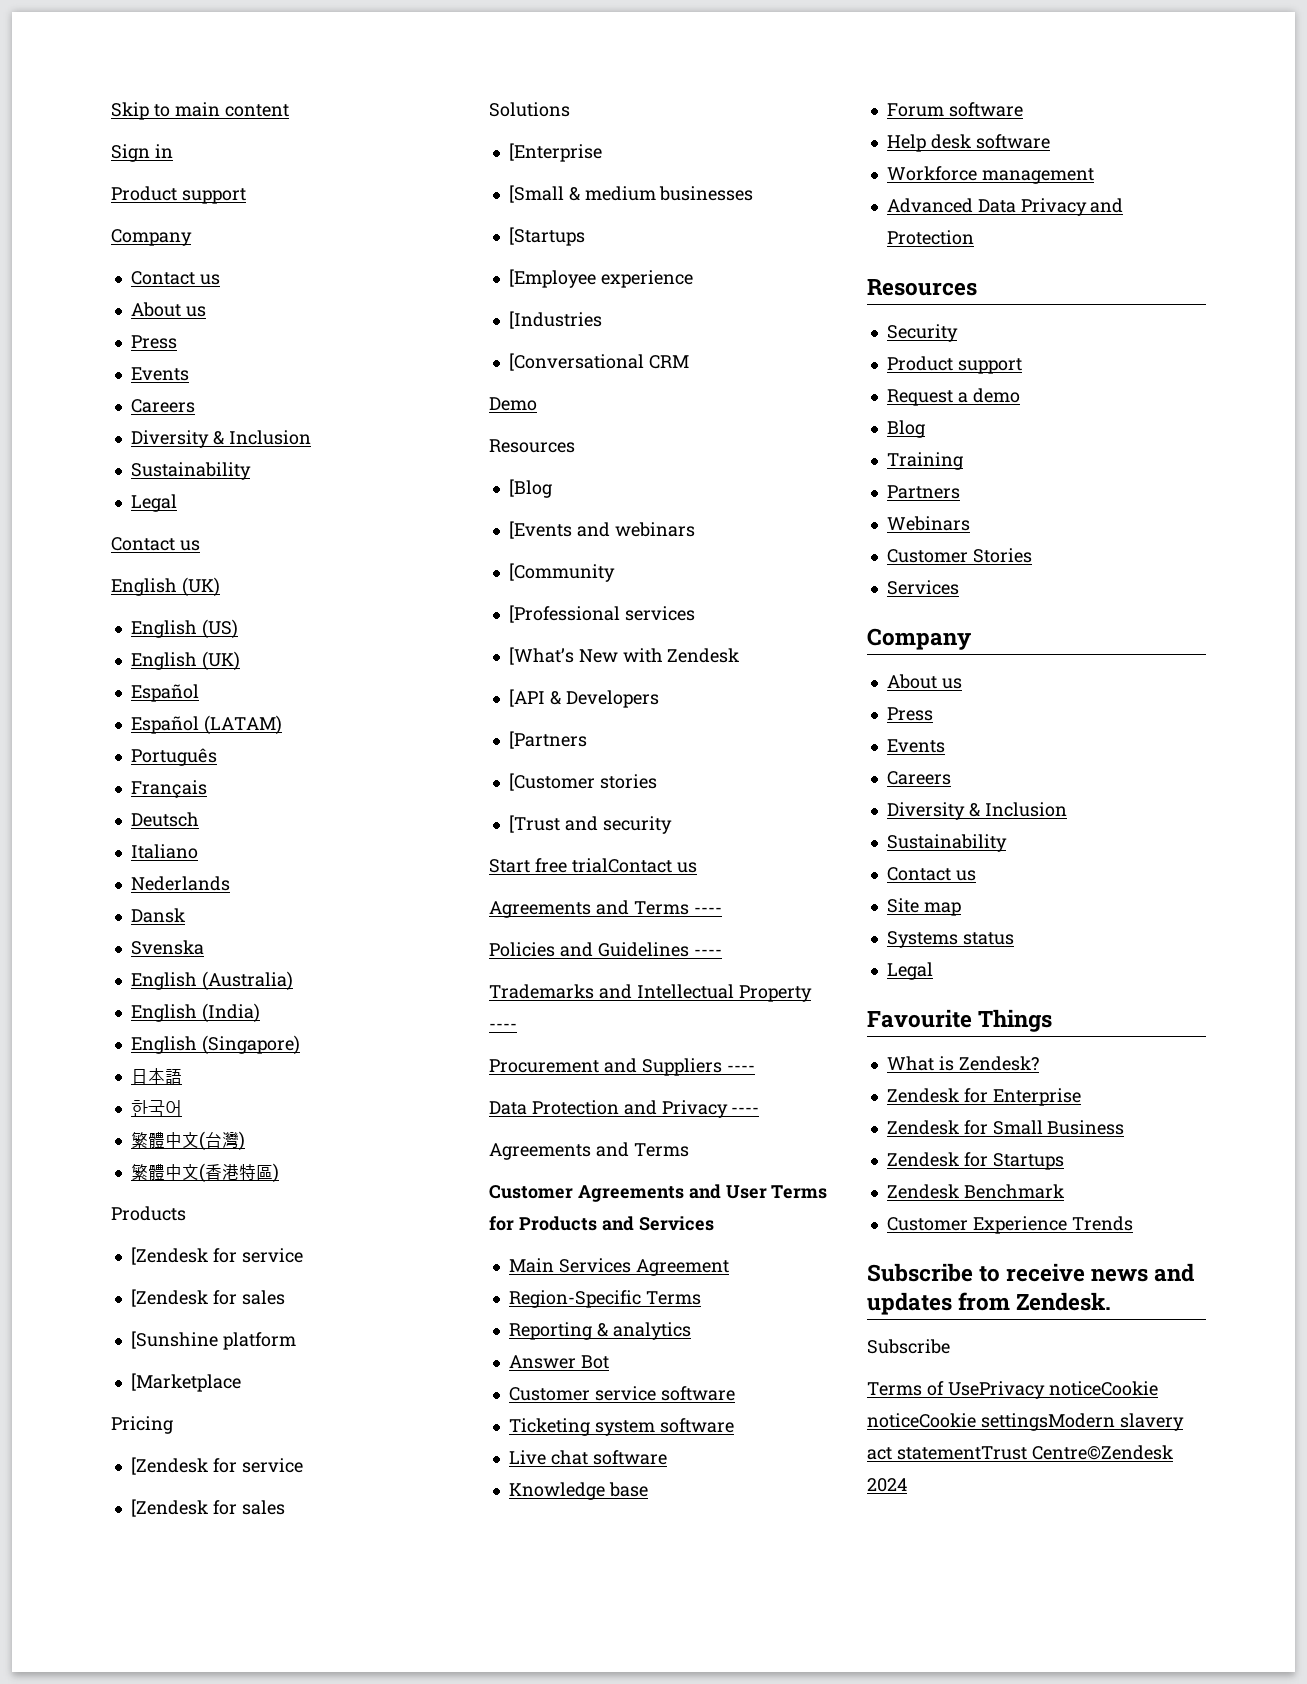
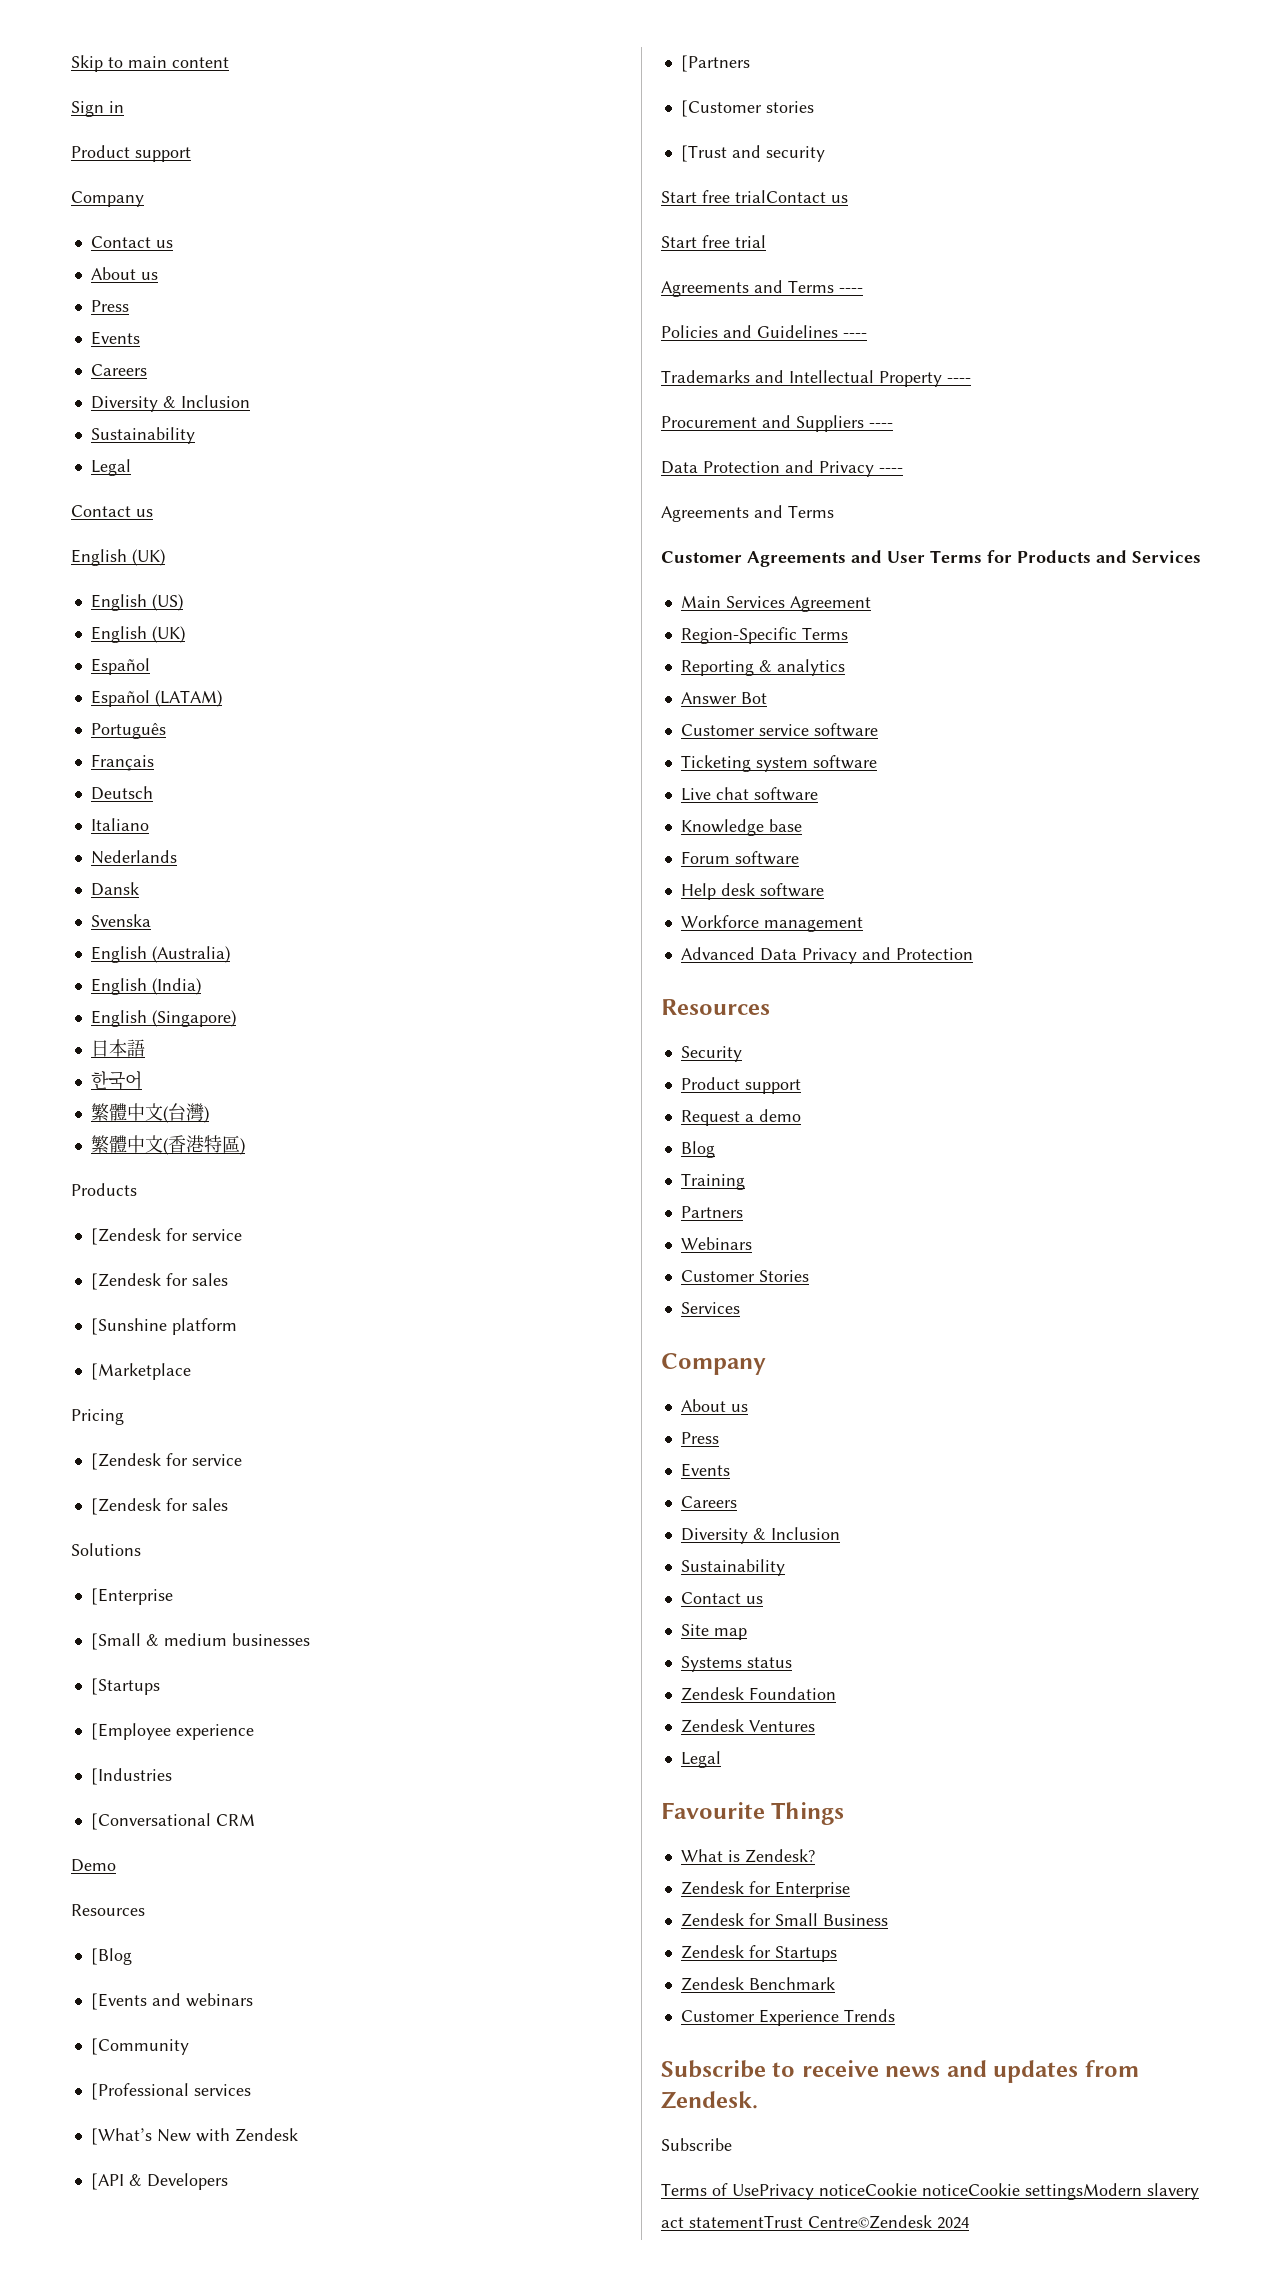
+ Start free trial
+ Zendesk Foundation
+ Zendesk Ventures

